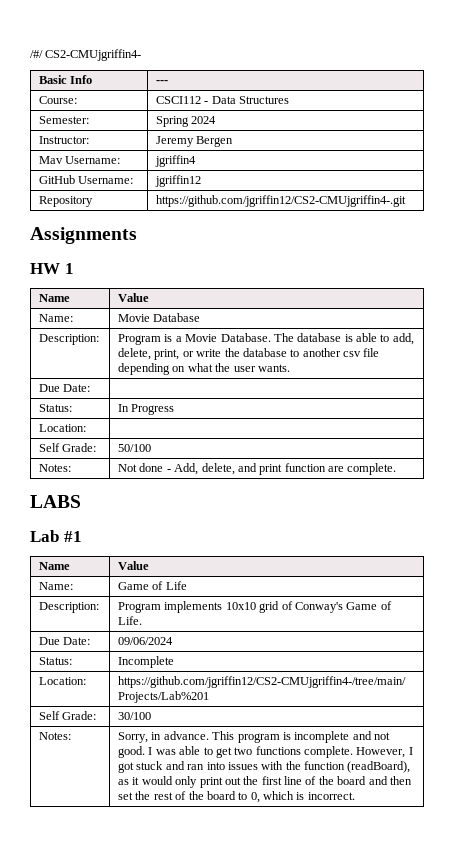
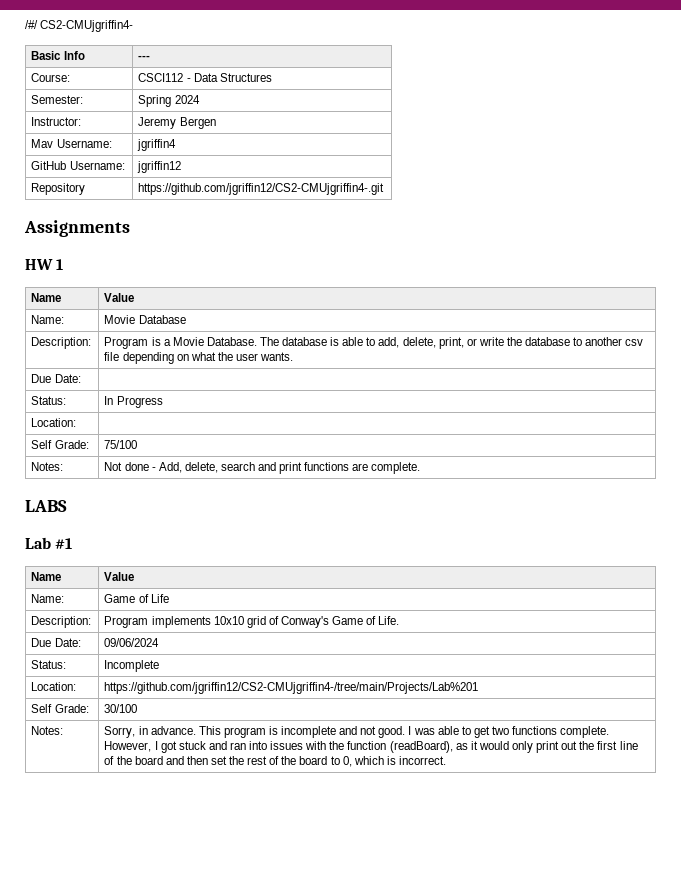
- Self Grade: | 50/100
+ Self Grade: | 75/100
- Notes: | Not done - Add, delete, and print function are complete.
+ Notes: | Not done - Add, delete, search and print functions are complete.

